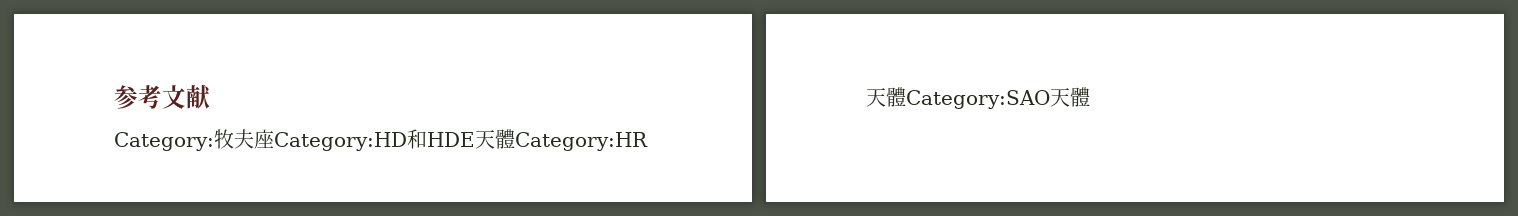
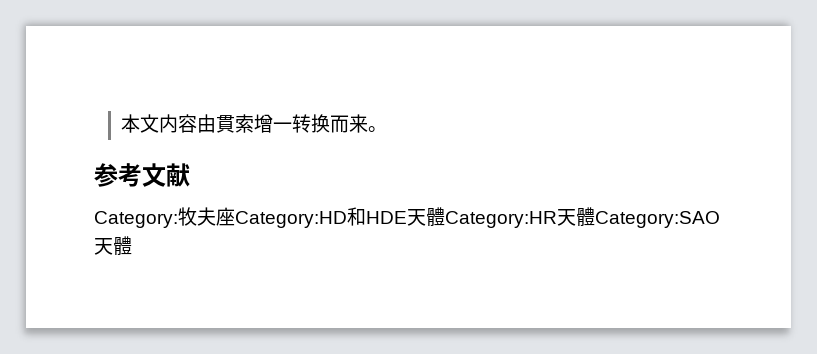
+ 本文内容由貫索增一转换而来。

